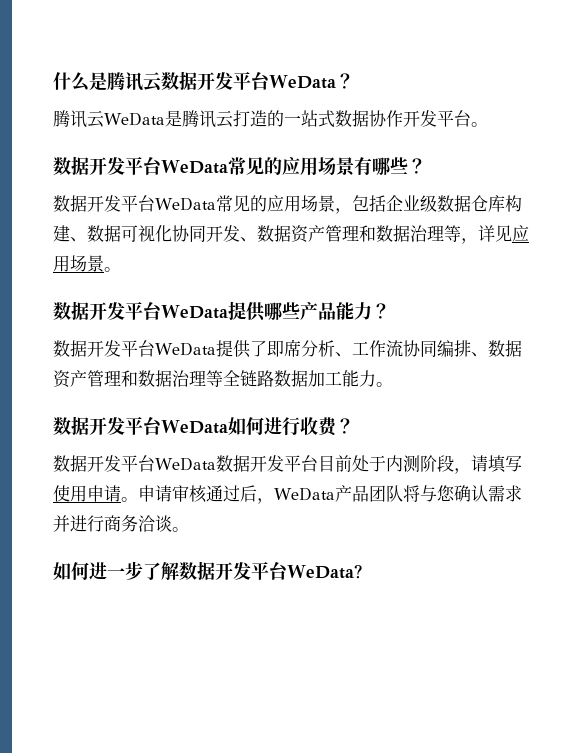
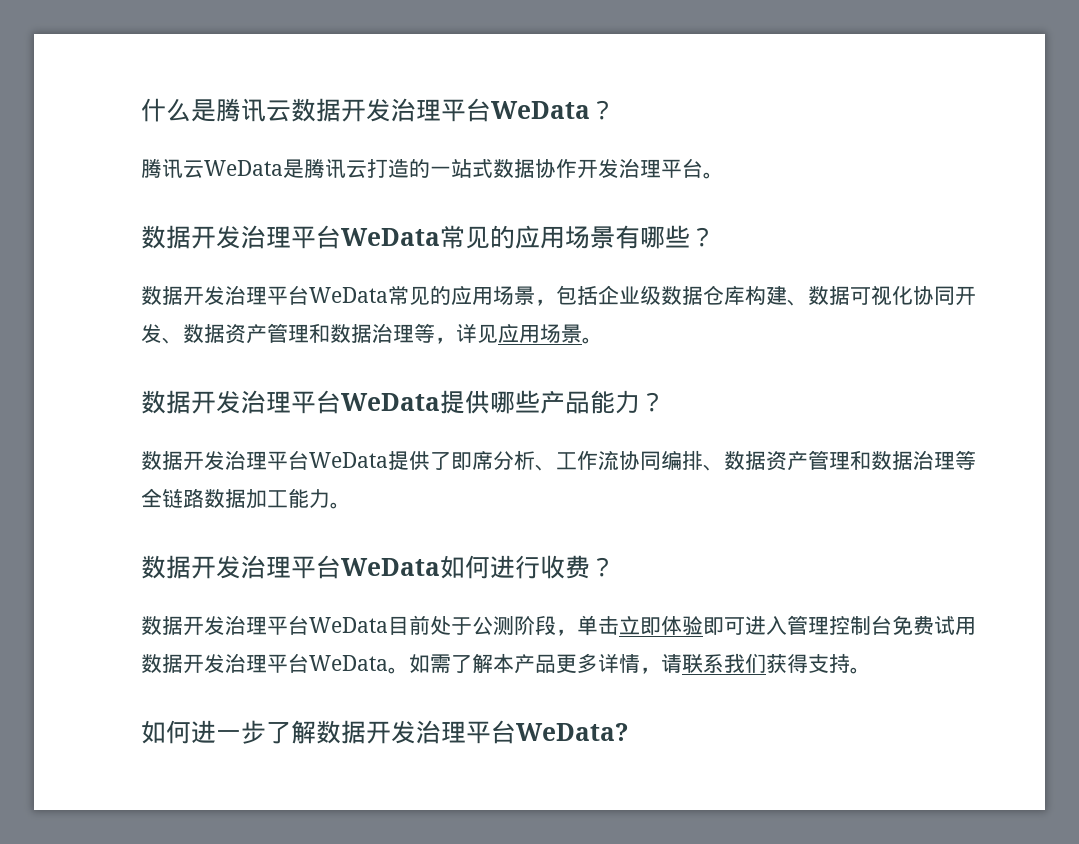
- 什么是腾讯云数据开发平台WeData？
+ 什么是腾讯云数据开发治理平台WeData？
- 腾讯云WeData是腾讯云打造的一站式数据协作开发平台。
+ 腾讯云WeData是腾讯云打造的一站式数据协作开发治理平台。
- 数据开发平台WeData常见的应用场景有哪些？
+ 数据开发治理平台WeData常见的应用场景有哪些？
- 数据开发平台WeData常见的应用场景，包括企业级数据仓库构建、数据可视化协同开发、数据资产管理和数据治理等，详见应用场景。
+ 数据开发治理平台WeData常见的应用场景，包括企业级数据仓库构建、数据可视化协同开发、数据资产管理和数据治理等，详见应用场景。
- 数据开发平台WeData提供哪些产品能力？
+ 数据开发治理平台WeData提供哪些产品能力？
- 数据开发平台WeData提供了即席分析、工作流协同编排、数据资产管理和数据治理等全链路数据加工能力。
+ 数据开发治理平台WeData提供了即席分析、工作流协同编排、数据资产管理和数据治理等全链路数据加工能力。
- 数据开发平台WeData如何进行收费？
+ 数据开发治理平台WeData如何进行收费？
- 数据开发平台WeData数据开发平台目前处于内测阶段，请填写使用申请。申请审核通过后，WeData产品团队将与您确认需求并进行商务洽谈。
+ 数据开发治理平台WeData目前处于公测阶段，单击立即体验即可进入管理控制台免费试用数据开发治理平台WeData。如需了解本产品更多详情，请联系我们获得支持。
- 如何进一步了解数据开发平台WeData?
+ 如何进一步了解数据开发治理平台WeData?

